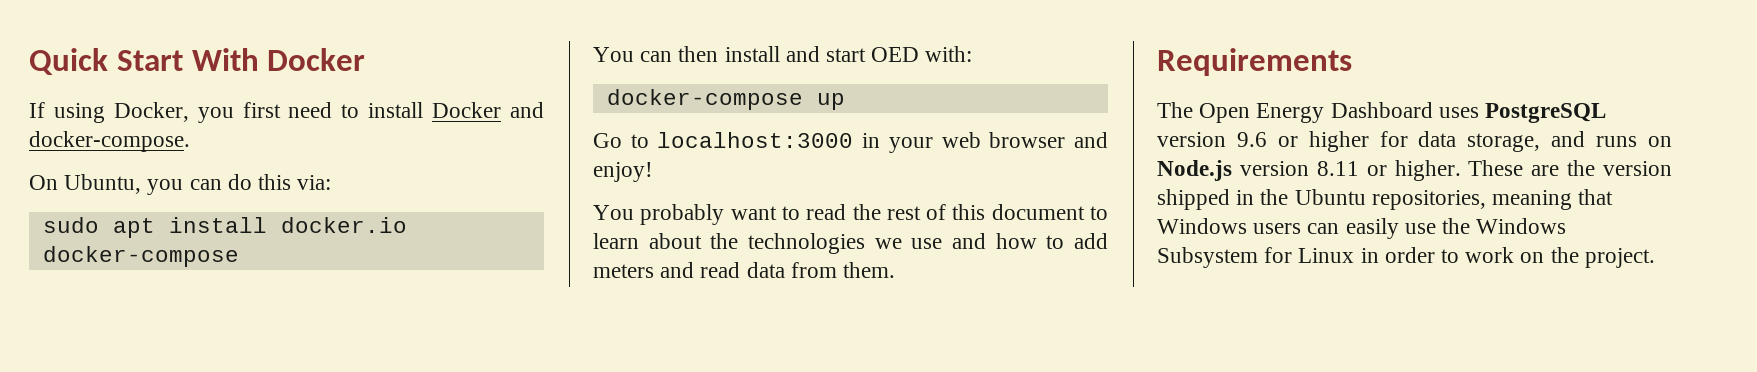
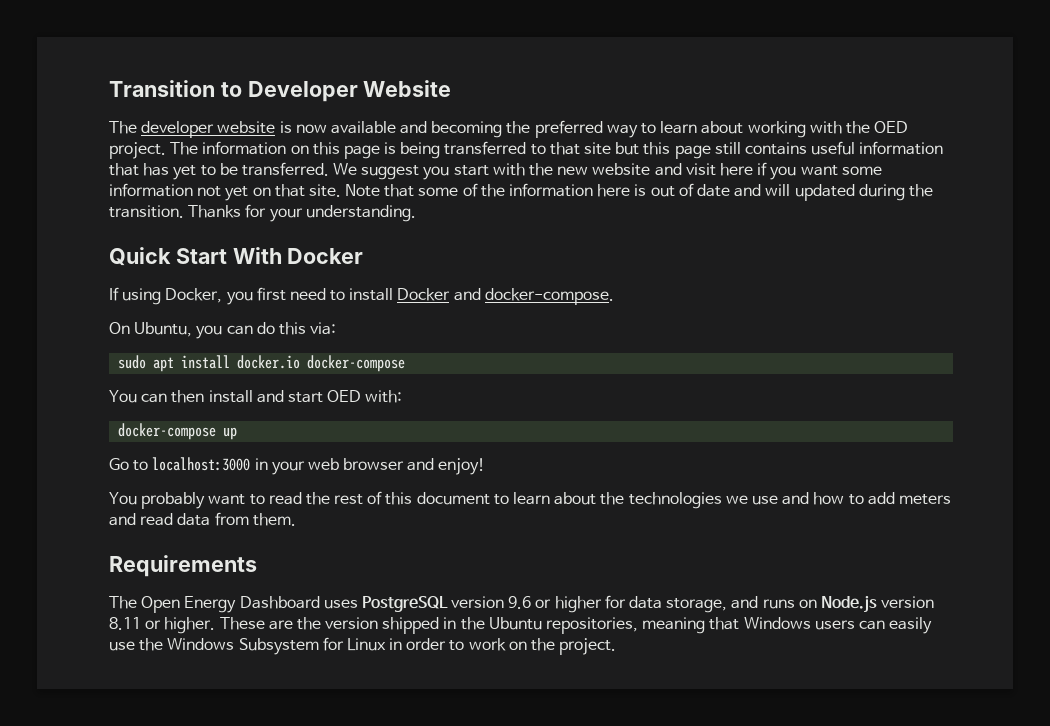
+ Transition to Developer Website
+ The developer website is now available and becoming the preferred way to learn about working with the OED project. The information on this page is being transferred to that site but this page still contains useful information that has yet to be transferred. We suggest you start with the new website and visit here if you want some information not yet on that site. Note that some of the information here is out of date and will updated during the transition. Thanks for your understanding.

